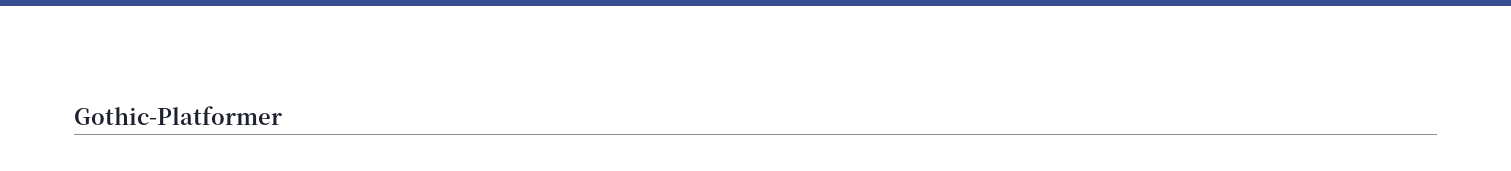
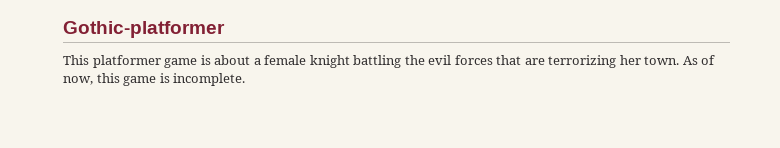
- Gothic-Platformer
+ Gothic-platformer
+ This platformer game is about a female knight battling the evil forces that are terrorizing her town. As of now, this game is incomplete.

